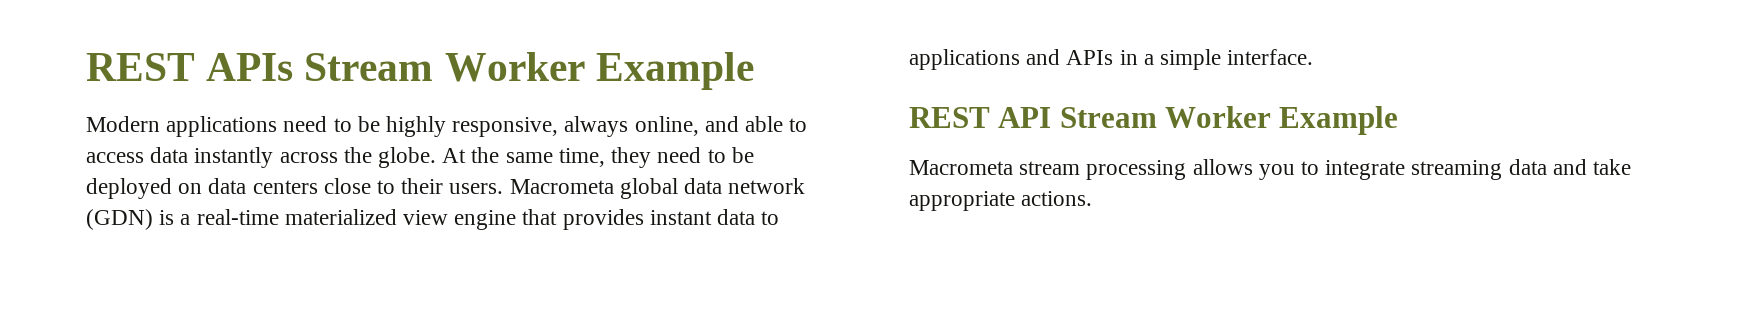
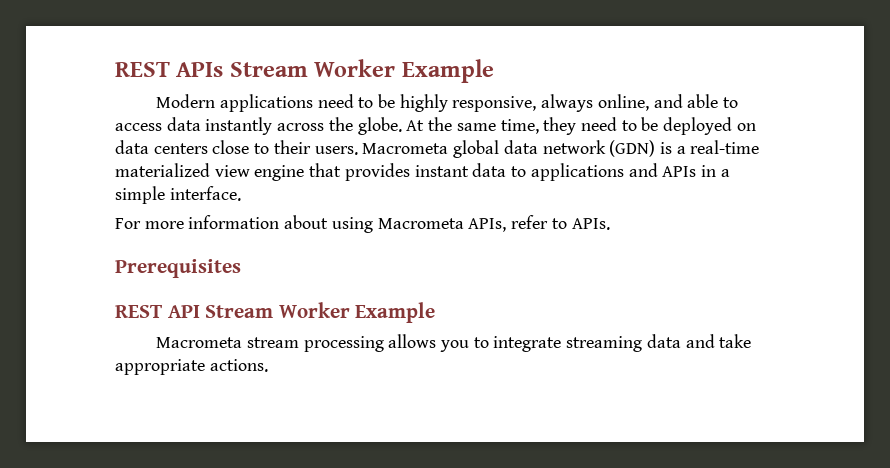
+ For more information about using Macrometa APIs, refer to APIs.
+ Prerequisites

